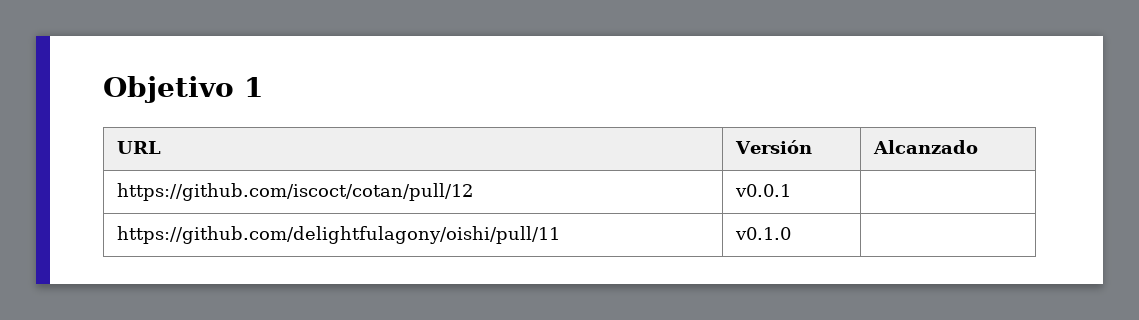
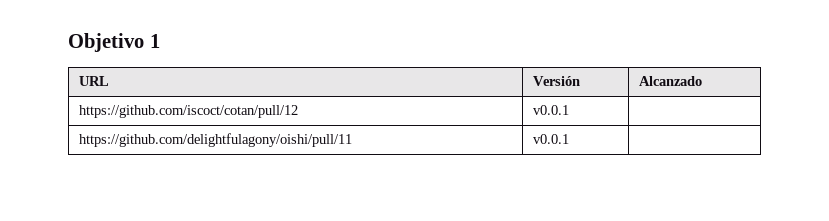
- https://github.com/delightfulagony/oishi/pull/11 | v0.1.0 |
+ https://github.com/delightfulagony/oishi/pull/11 | v0.0.1 |

